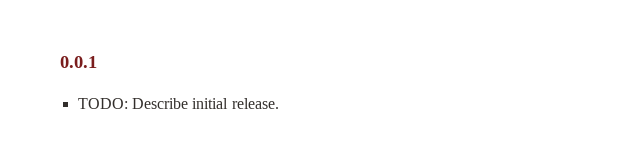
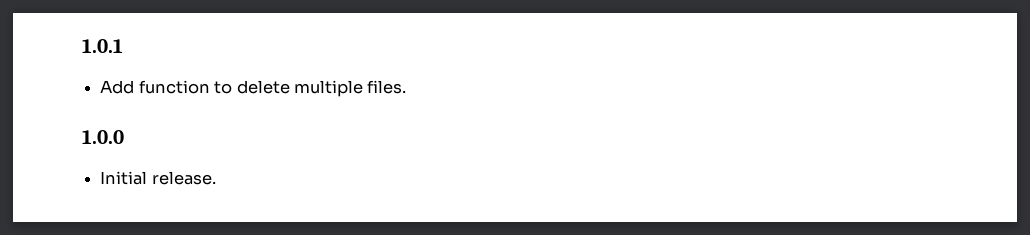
- 0.0.1
- TODO: Describe initial release.
+ 1.0.1
+ Add function to delete multiple files.
+ 1.0.0
+ Initial release.

